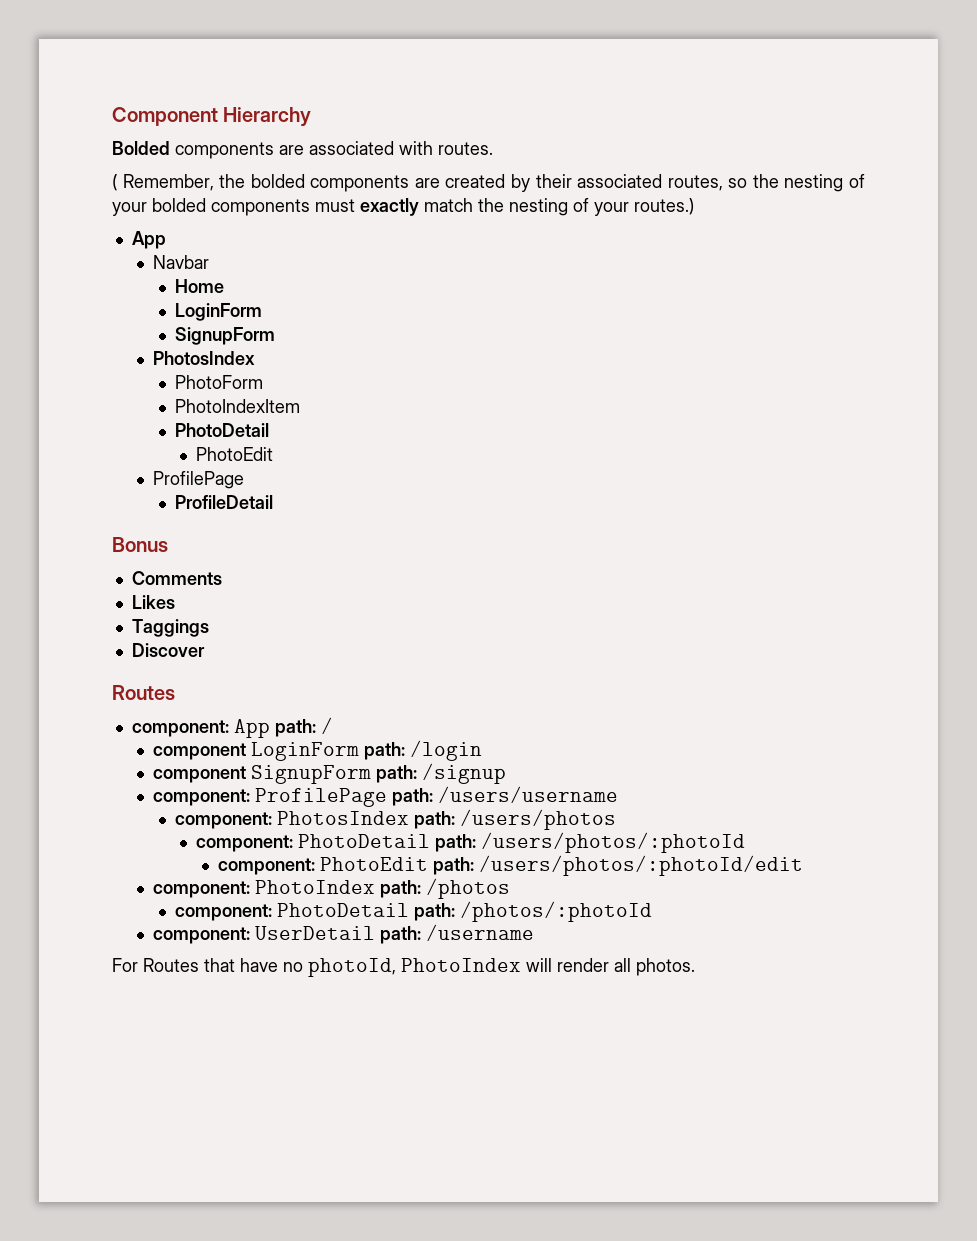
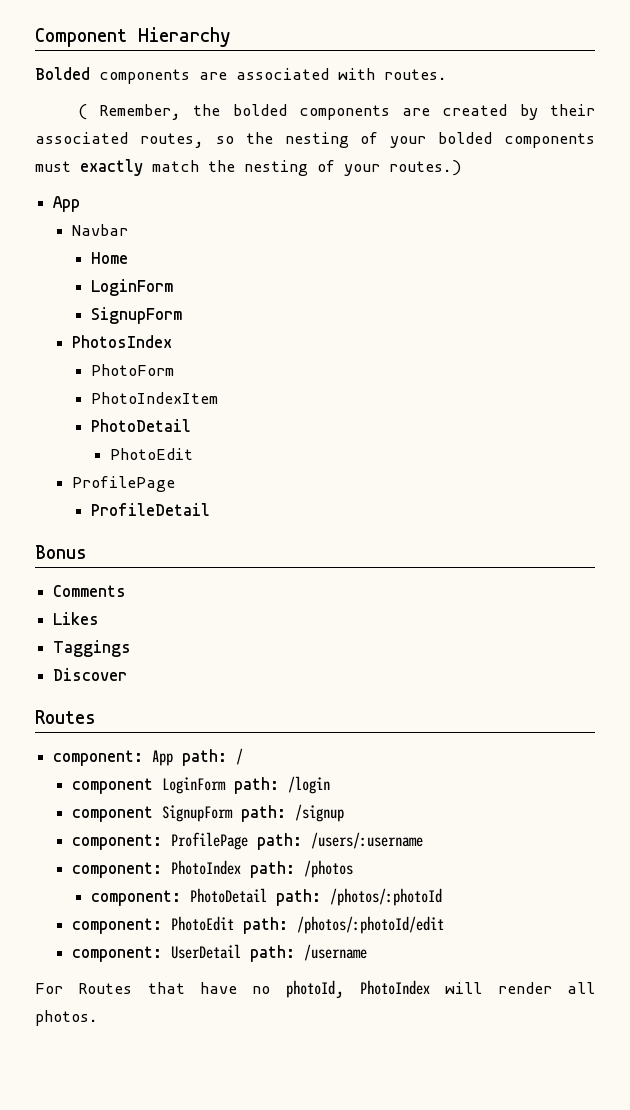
- component: ProfilePage path: /users/username
- component: PhotosIndex path: /users/photos
- component: PhotoDetail path: /users/photos/:photoId
- component: PhotoEdit path: /users/photos/:photoId/edit
+ component: ProfilePage path: /users/:username
+ component: PhotoEdit path: /photos/:photoId/edit

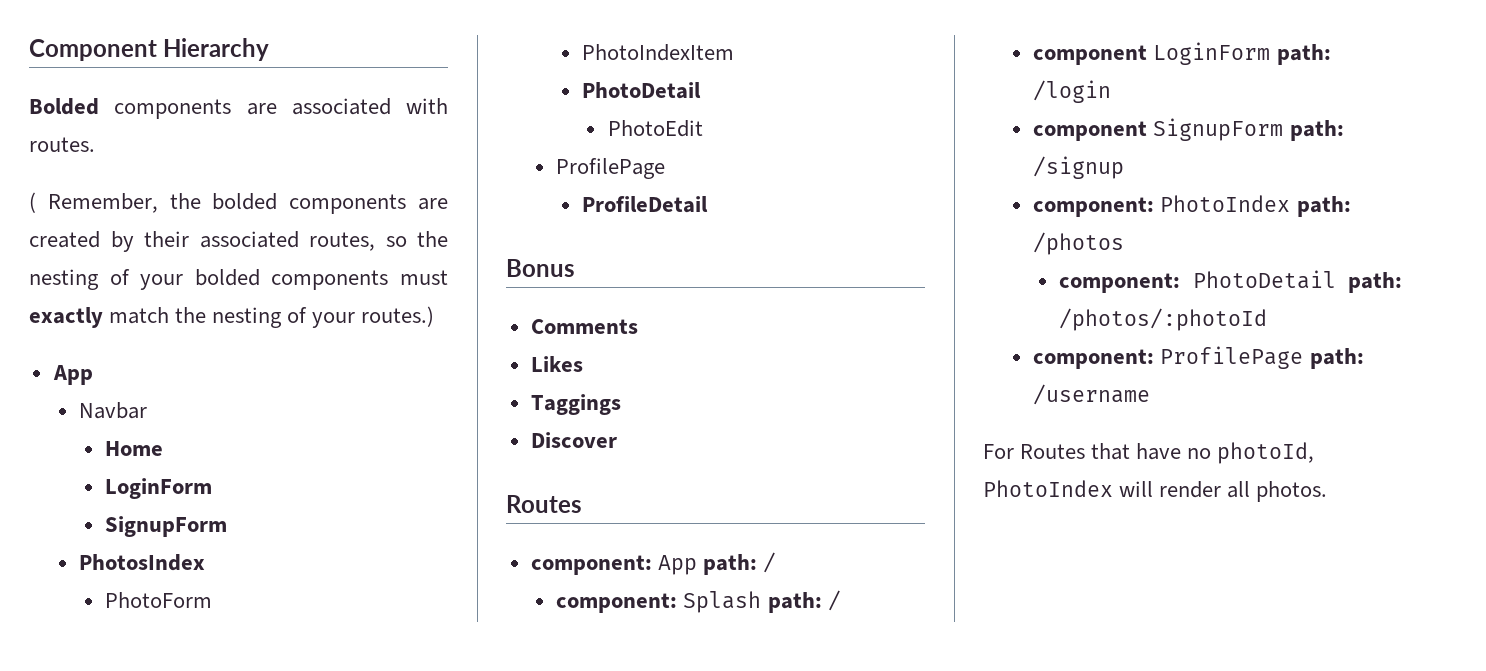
+ component: Splash path: /
- component: ProfilePage path: /users/:username
- component: PhotoEdit path: /photos/:photoId/edit
- component: UserDetail path: /username
+ component: ProfilePage path: /username

